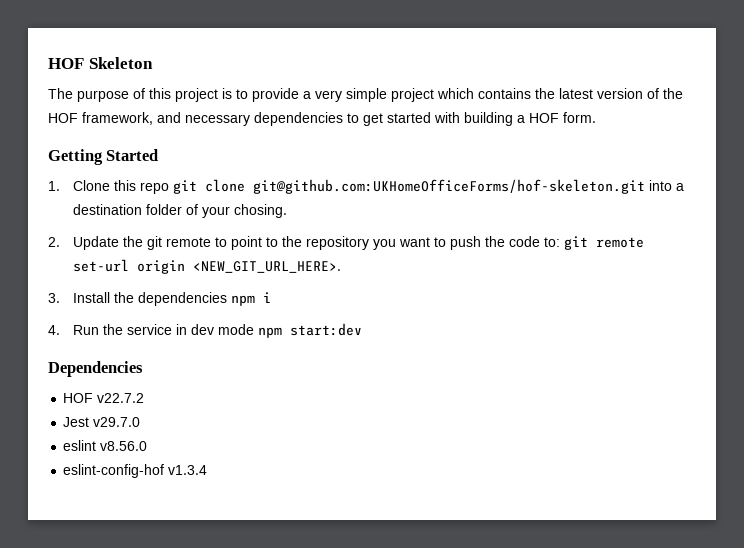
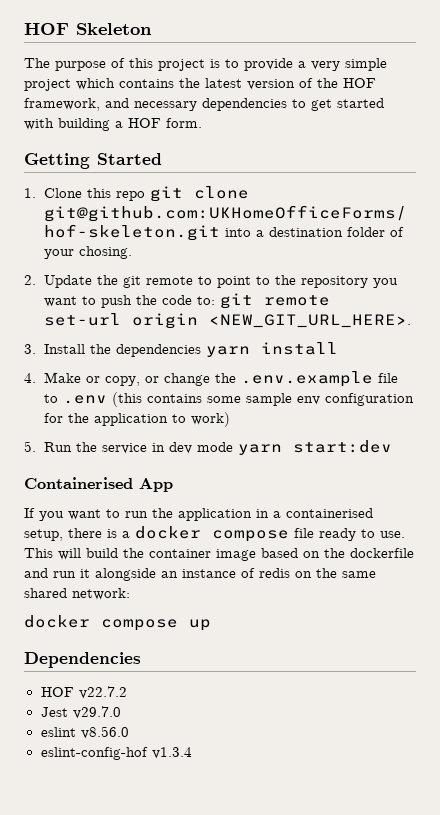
- 3. Install the dependencies npm i
- 4. Run the service in dev mode npm start:dev
+ 3. Install the dependencies yarn install
+ 4. Make or copy, or change the .env.example file to .env (this contains some sample env configuration for the application to work)
+ 5. Run the service in dev mode yarn start:dev
+ Containerised App
+ If you want to run the application in a containerised setup, there is a docker compose file ready to use. This will build the container image based on the dockerfile and run it alongside an instance of redis on the same shared network:
+ docker compose up

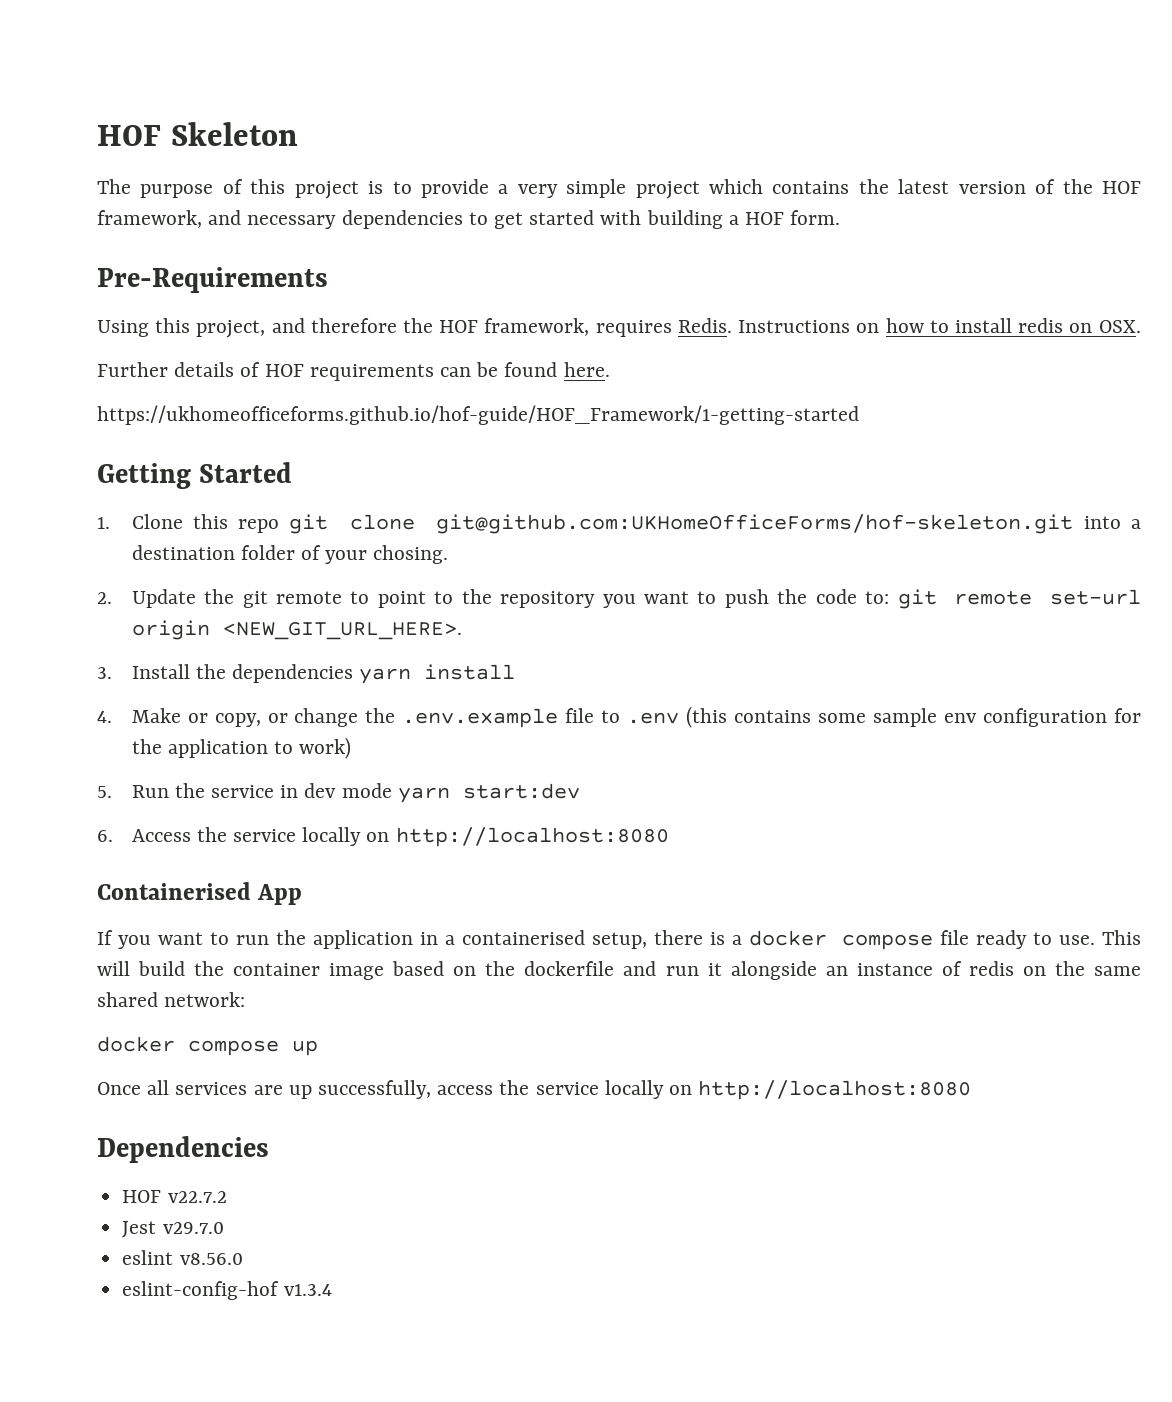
+ Pre-Requirements
+ Using this project, and therefore the HOF framework, requires Redis. Instructions on how to install redis on OSX.
+ Further details of HOF requirements can be found here.
+ https://ukhomeofficeforms.github.io/hof-guide/HOF_Framework/1-getting-started
+ 6. Access the service locally on http://localhost:8080
+ Once all services are up successfully, access the service locally on http://localhost:8080

